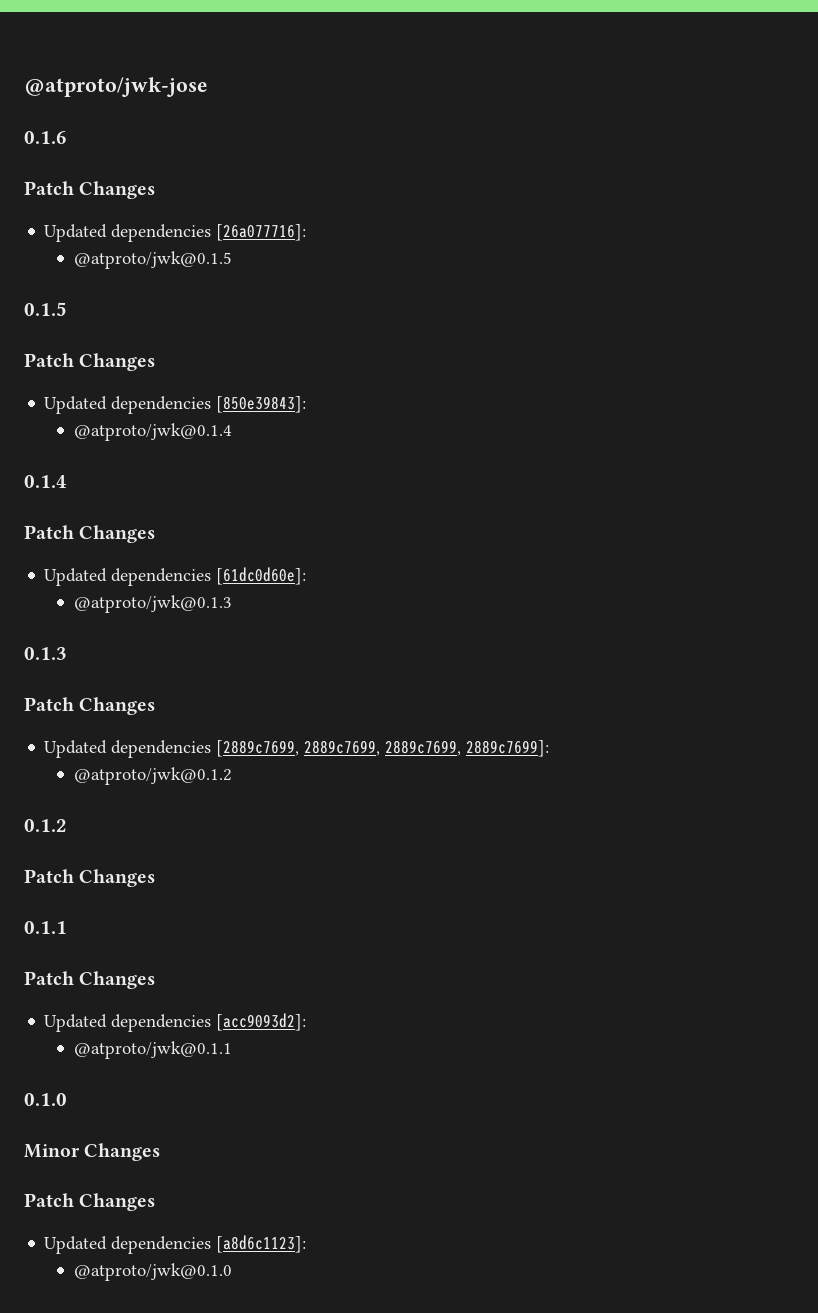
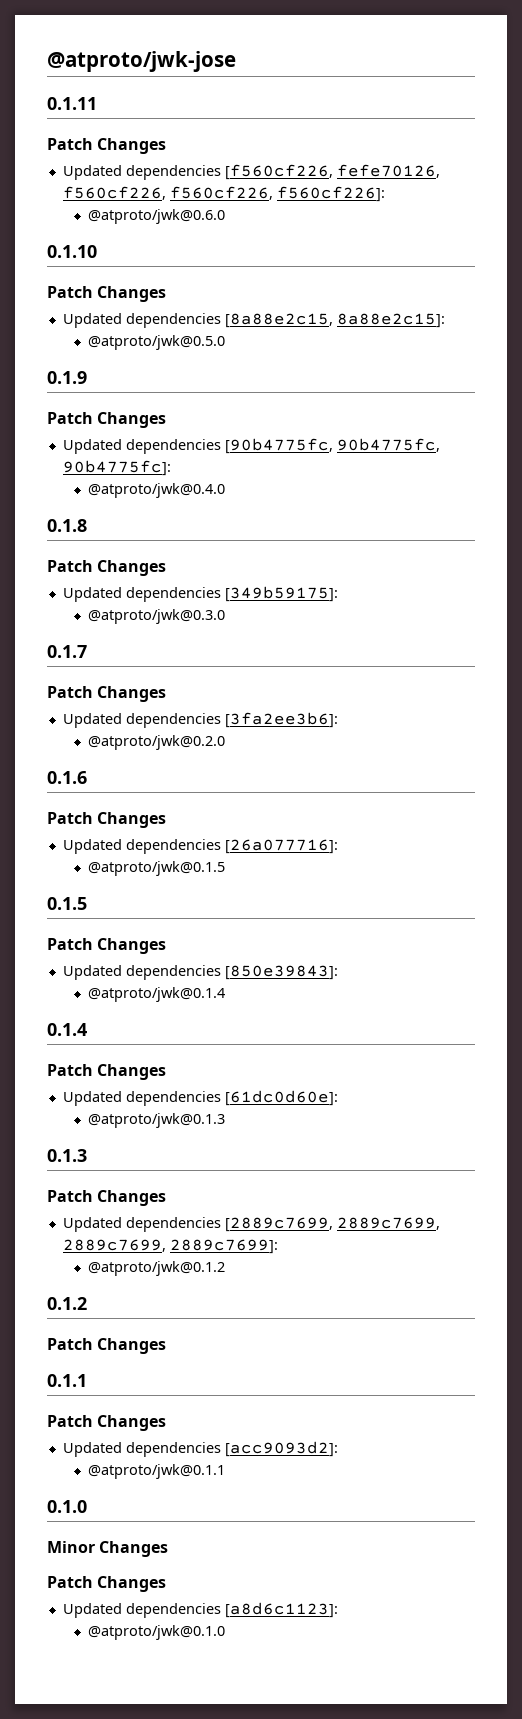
+ 0.1.11
+ Patch Changes
+ Updated dependencies [f560cf226, fefe70126, f560cf226, f560cf226, f560cf226]:
+ @atproto/jwk@0.6.0
+ 0.1.10
+ Patch Changes
+ Updated dependencies [8a88e2c15, 8a88e2c15]:
+ @atproto/jwk@0.5.0
+ 0.1.9
+ Patch Changes
+ Updated dependencies [90b4775fc, 90b4775fc, 90b4775fc]:
+ @atproto/jwk@0.4.0
+ 0.1.8
+ Patch Changes
+ Updated dependencies [349b59175]:
+ @atproto/jwk@0.3.0
+ 0.1.7
+ Patch Changes
+ Updated dependencies [3fa2ee3b6]:
+ @atproto/jwk@0.2.0

